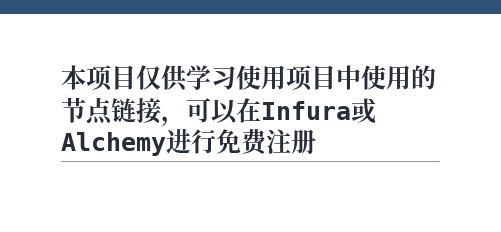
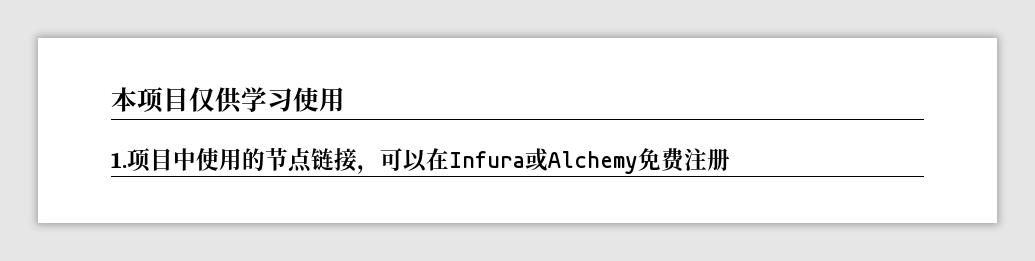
- 本项目仅供学习使用项目中使用的节点链接，可以在Infura或Alchemy进行免费注册
+ 本项目仅供学习使用
+ 1.项目中使用的节点链接，可以在Infura或Alchemy免费注册

